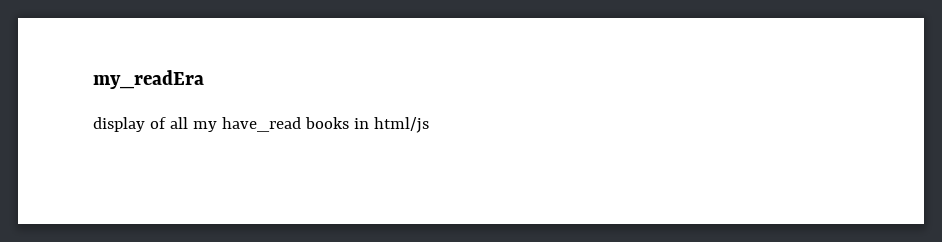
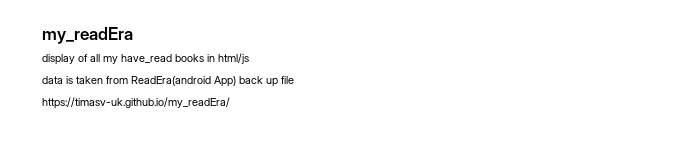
+ data is taken from ReadEra(android App) back up file
+ https://timasv-uk.github.io/my_readEra/

